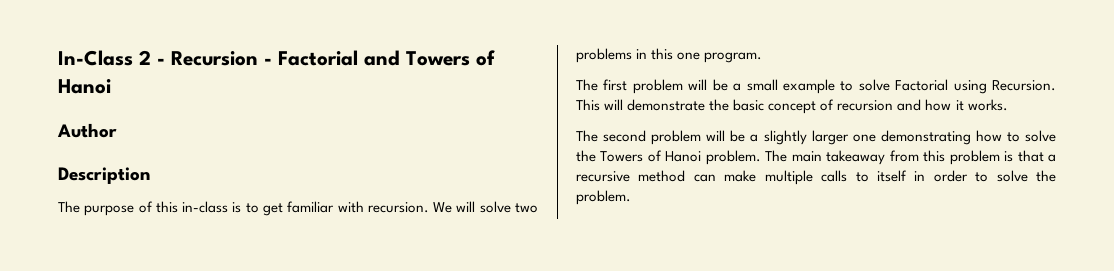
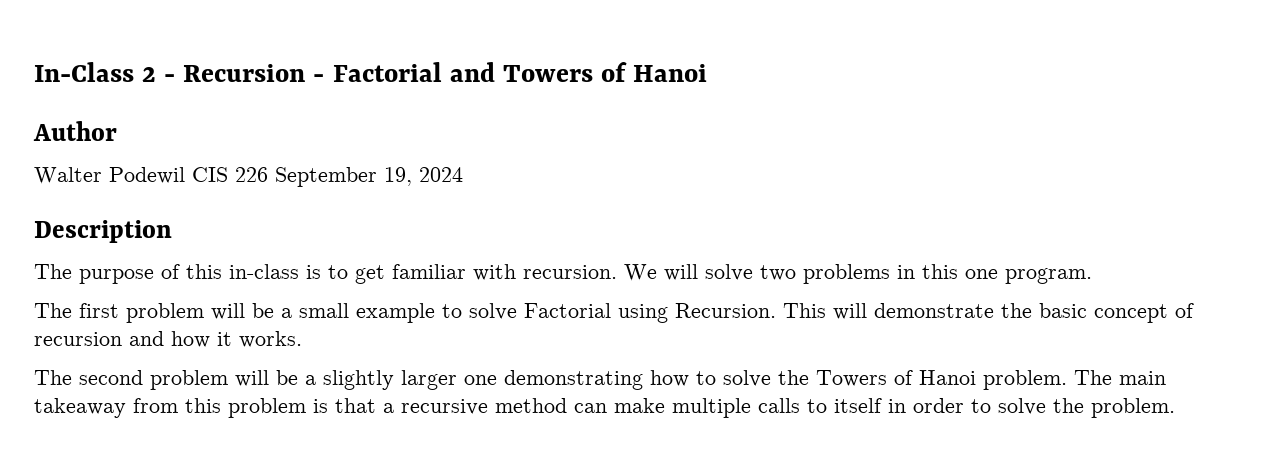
+ Walter Podewil CIS 226 September 19, 2024

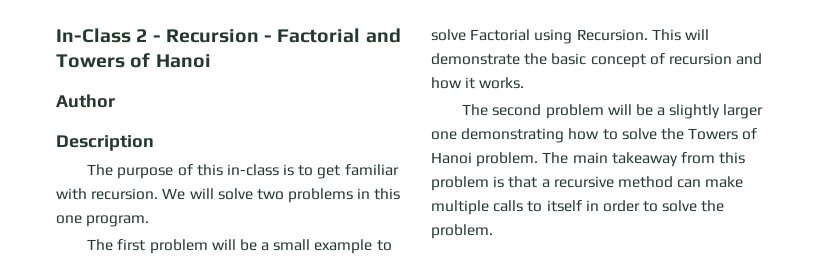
- Walter Podewil CIS 226 September 19, 2024

